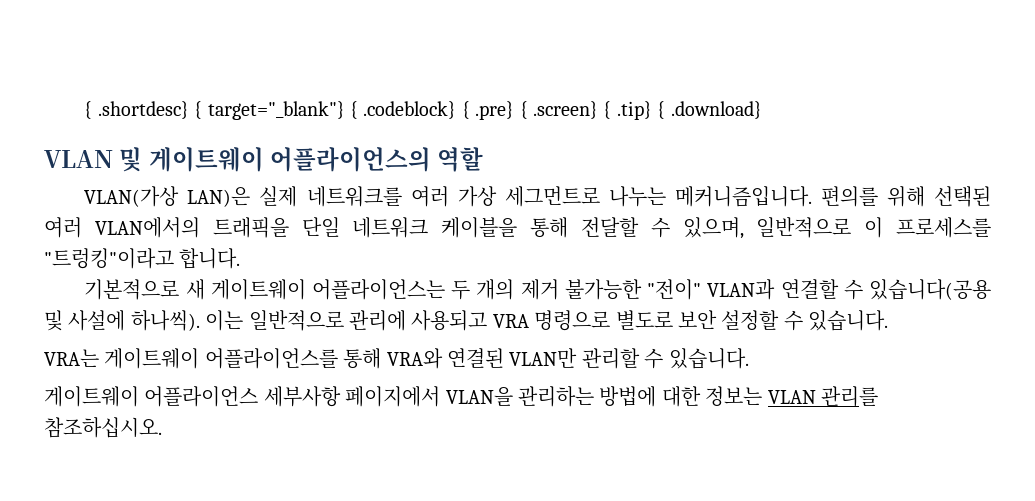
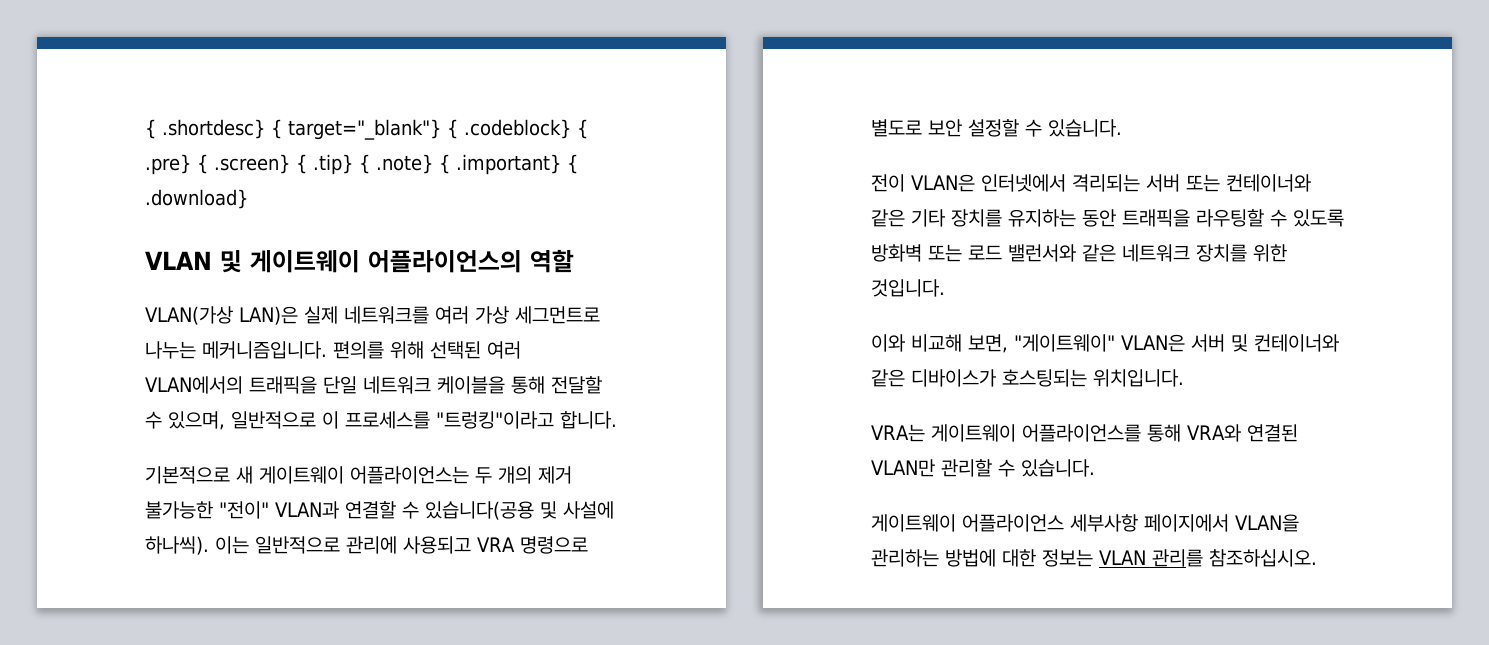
- { .shortdesc} { target="_blank"} { .codeblock} { .pre} { .screen} { .tip} { .download}
+ { .shortdesc} { target="_blank"} { .codeblock} { .pre} { .screen} { .tip} { .note} { .important} { .download}
+ 전이 VLAN은 인터넷에서 격리되는 서버 또는 컨테이너와 같은 기타 장치를 유지하는 동안 트래픽을 라우팅할 수 있도록 방화벽 또는 로드 밸런서와 같은 네트워크 장치를 위한 것입니다.
+ 이와 비교해 보면, "게이트웨이" VLAN은 서버 및 컨테이너와 같은 디바이스가 호스팅되는 위치입니다.

